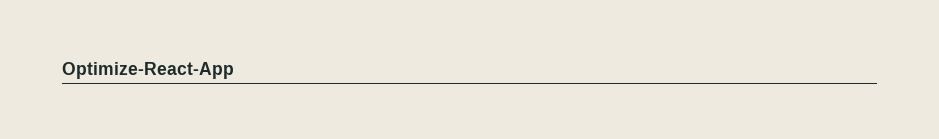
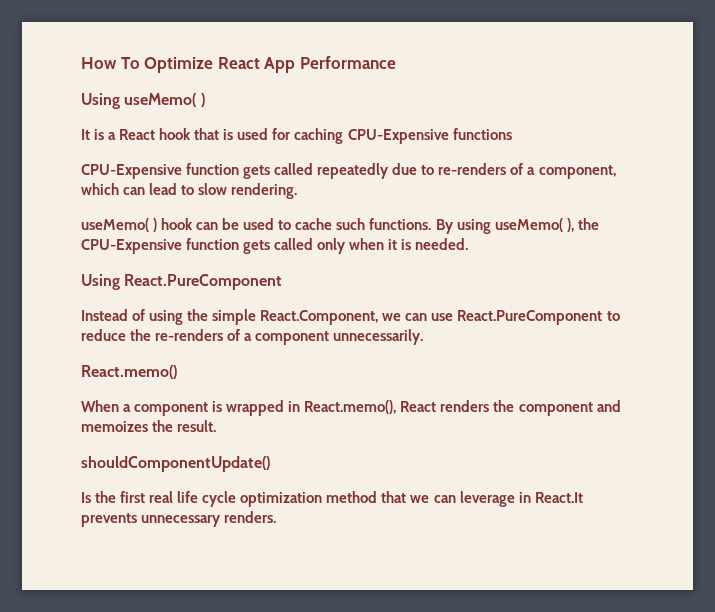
- Optimize-React-App
+ How To Optimize React App Performance
+ Using useMemo( )
+ It is a React hook that is used for caching CPU-Expensive functions
+ CPU-Expensive function gets called repeatedly due to re-renders of a component, which can lead to slow rendering.
+ useMemo( ) hook can be used to cache such functions. By using useMemo( ), the CPU-Expensive function gets called only when it is needed.
+ Using React.PureComponent
+ Instead of using the simple React.Component, we can use React.PureComponent to reduce the re-renders of a component unnecessarily.
+ React.memo()
+ When a component is wrapped in React.memo(), React renders the component and memoizes the result.
+ shouldComponentUpdate()
+ Is the first real life cycle optimization method that we can leverage in React.It prevents unnecessary renders.

